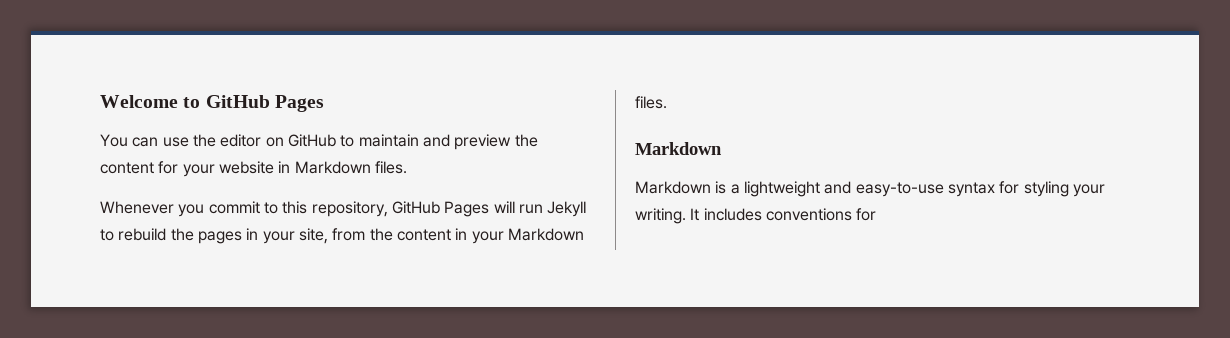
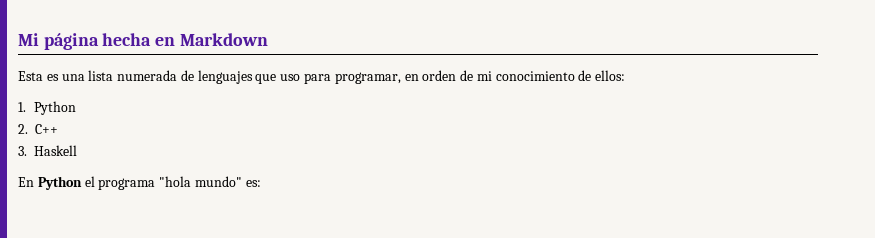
- Welcome to GitHub Pages
- You can use the editor on GitHub to maintain and preview the content for your website in Markdown files.
- Whenever you commit to this repository, GitHub Pages will run Jekyll to rebuild the pages in your site, from the content in your Markdown files.
- Markdown
- Markdown is a lightweight and easy-to-use syntax for styling your writing. It includes conventions for
+ Mi página hecha en Markdown
+ Esta es una lista numerada de lenguajes que uso para programar, en orden de mi conocimiento de ellos:
+ 1. Python
+ 2. C++
+ 3. Haskell
+ En Python el programa "hola mundo" es:

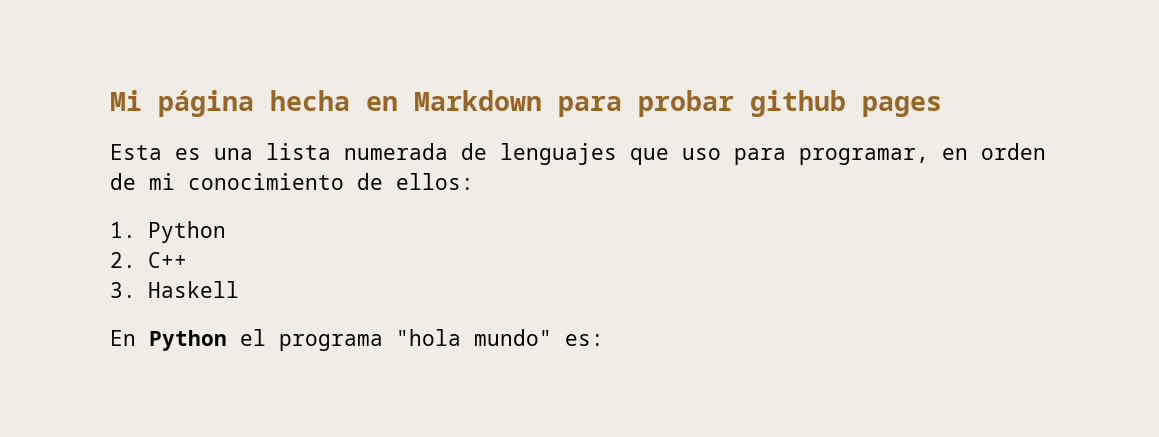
- Mi página hecha en Markdown
+ Mi página hecha en Markdown para probar github pages

